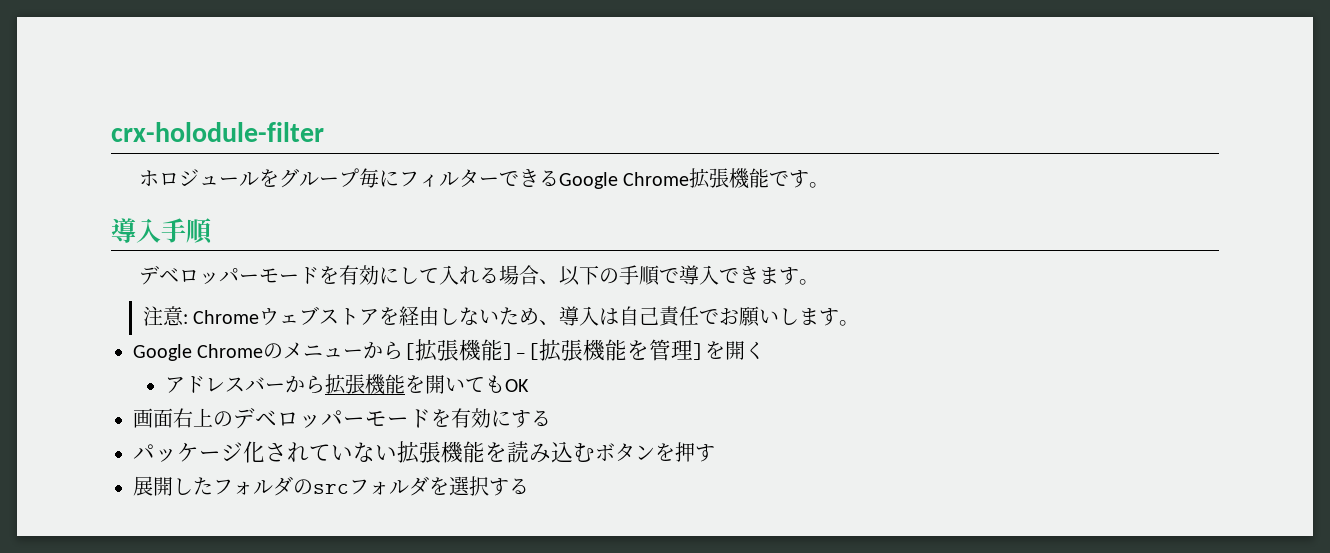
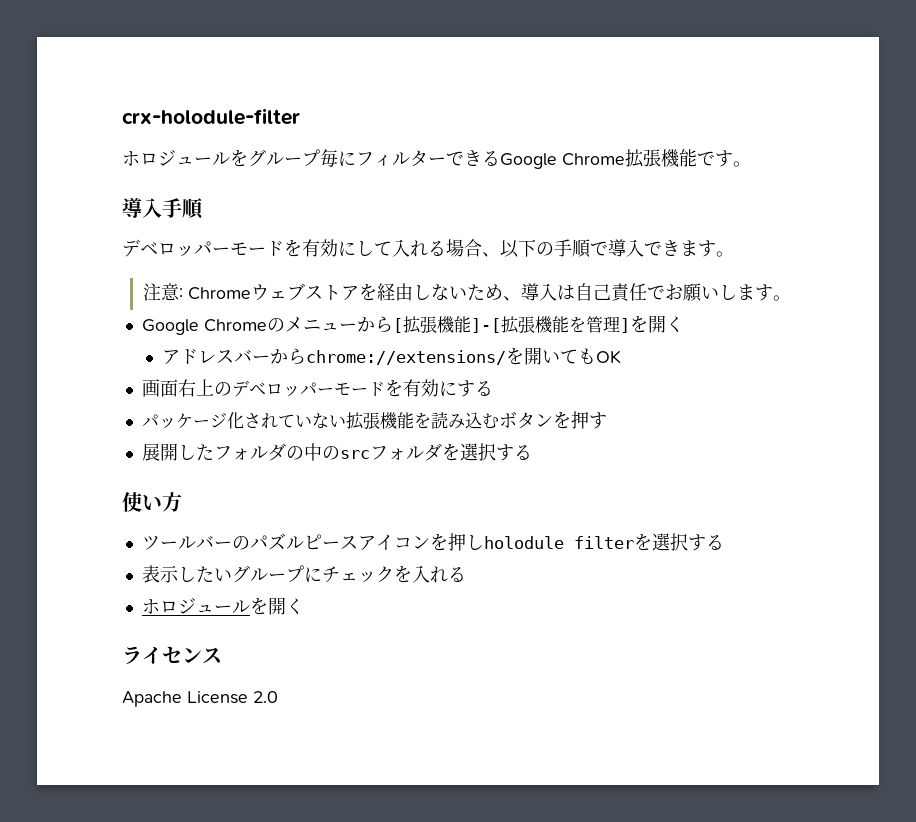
- アドレスバーから拡張機能を開いてもOK
+ アドレスバーからchrome://extensions/を開いてもOK
- 展開したフォルダのsrcフォルダを選択する
+ 展開したフォルダの中のsrcフォルダを選択する
+ 使い方
+ ツールバーのパズルピースアイコンを押しholodule filterを選択する
+ 表示したいグループにチェックを入れる
+ ホロジュールを開く
+ ライセンス
+ Apache License 2.0

